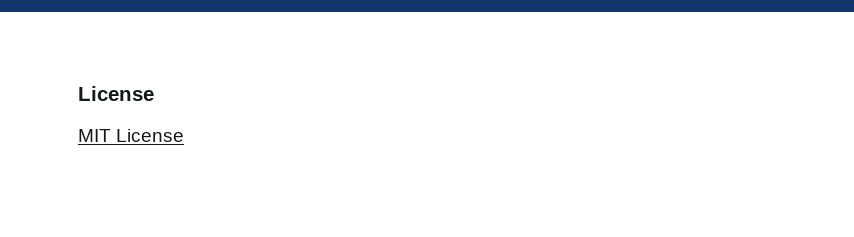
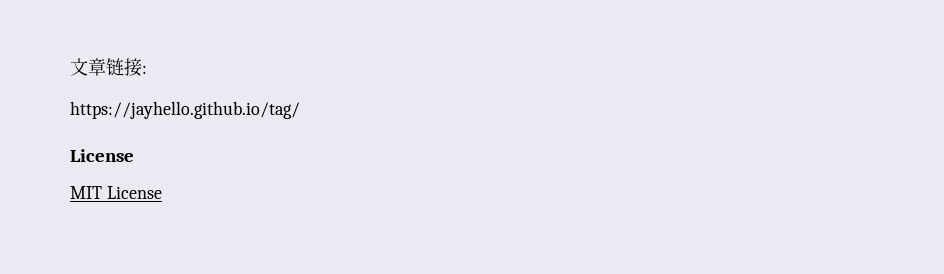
+ 文章链接:
+ https://jayhello.github.io/tag/

